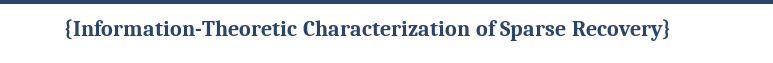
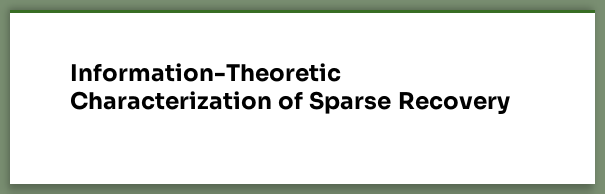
- {Information-Theoretic Characterization of Sparse Recovery}
+ Information-Theoretic Characterization of Sparse Recovery

